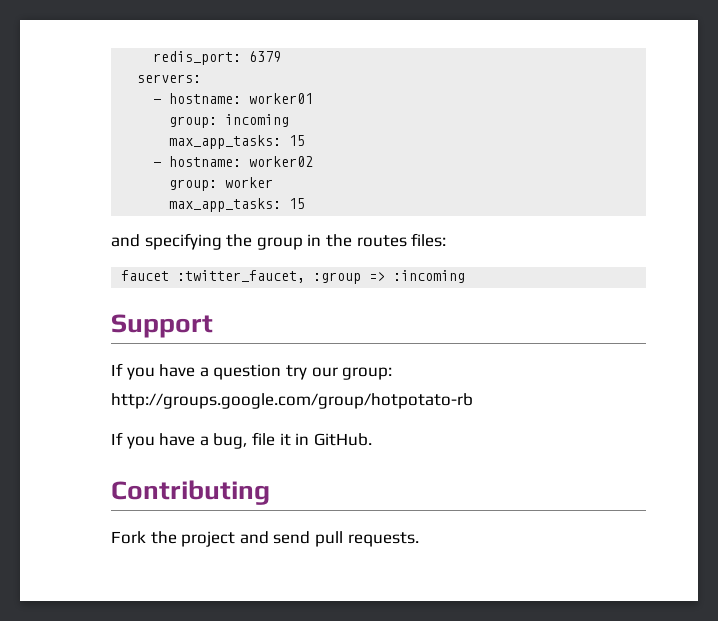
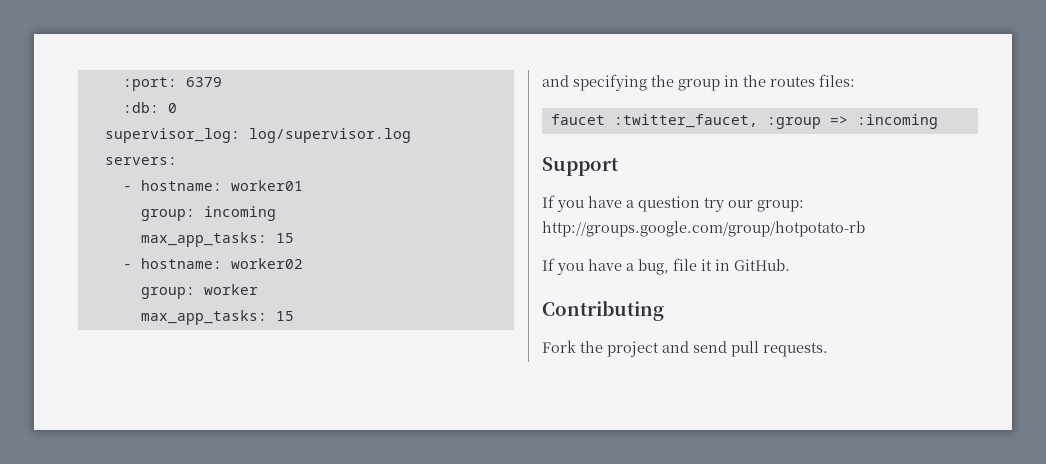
- redis_port: 6379
+ :port: 6379
+ :db: 0
+ supervisor_log: log/supervisor.log

